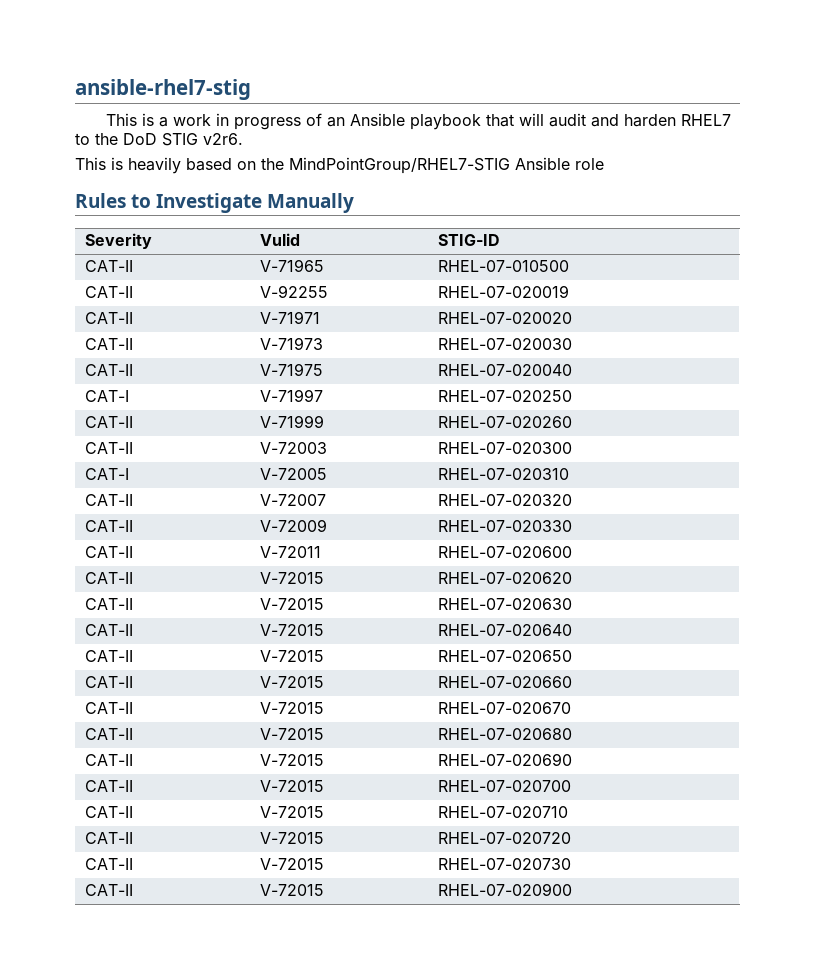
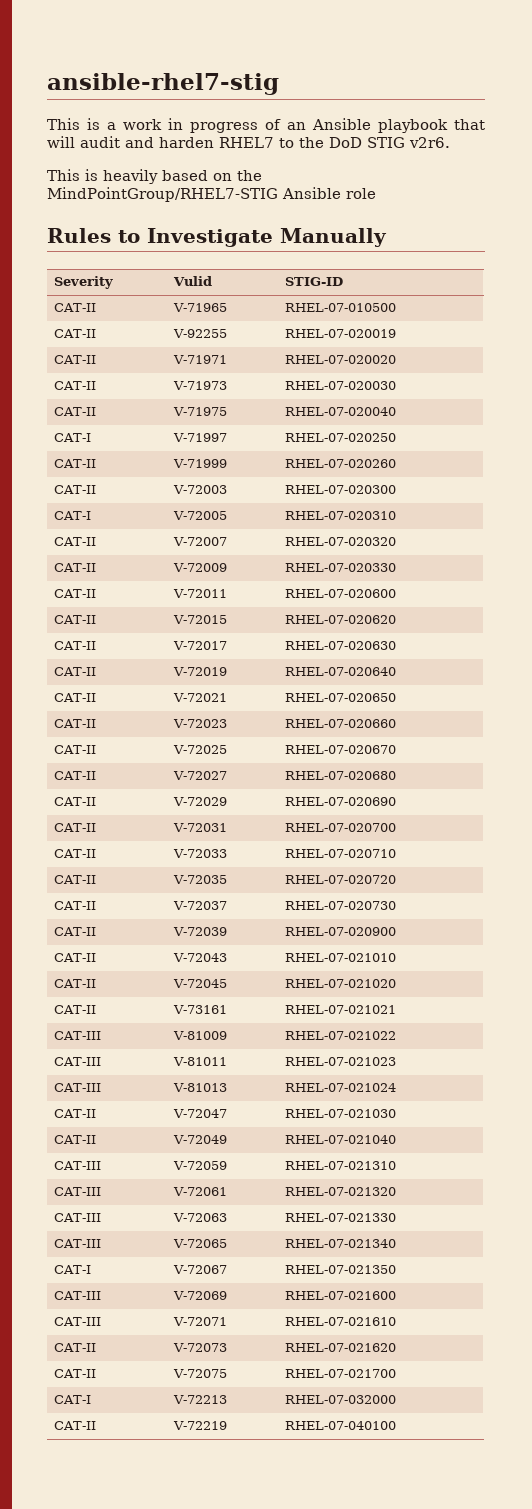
- CAT-II | V-72015 | RHEL-07-020630
+ CAT-II | V-72017 | RHEL-07-020630
- CAT-II | V-72015 | RHEL-07-020640
+ CAT-II | V-72019 | RHEL-07-020640
- CAT-II | V-72015 | RHEL-07-020650
+ CAT-II | V-72021 | RHEL-07-020650
- CAT-II | V-72015 | RHEL-07-020660
+ CAT-II | V-72023 | RHEL-07-020660
- CAT-II | V-72015 | RHEL-07-020670
+ CAT-II | V-72025 | RHEL-07-020670
- CAT-II | V-72015 | RHEL-07-020680
+ CAT-II | V-72027 | RHEL-07-020680
- CAT-II | V-72015 | RHEL-07-020690
+ CAT-II | V-72029 | RHEL-07-020690
- CAT-II | V-72015 | RHEL-07-020700
+ CAT-II | V-72031 | RHEL-07-020700
- CAT-II | V-72015 | RHEL-07-020710
+ CAT-II | V-72033 | RHEL-07-020710
- CAT-II | V-72015 | RHEL-07-020720
+ CAT-II | V-72035 | RHEL-07-020720
- CAT-II | V-72015 | RHEL-07-020730
+ CAT-II | V-72037 | RHEL-07-020730
- CAT-II | V-72015 | RHEL-07-020900
+ CAT-II | V-72039 | RHEL-07-020900
+ CAT-II | V-72043 | RHEL-07-021010
+ CAT-II | V-72045 | RHEL-07-021020
+ CAT-II | V-73161 | RHEL-07-021021
+ CAT-III | V-81009 | RHEL-07-021022
+ CAT-III | V-81011 | RHEL-07-021023
+ CAT-III | V-81013 | RHEL-07-021024
+ CAT-II | V-72047 | RHEL-07-021030
+ CAT-II | V-72049 | RHEL-07-021040
+ CAT-III | V-72059 | RHEL-07-021310
+ CAT-III | V-72061 | RHEL-07-021320
+ CAT-III | V-72063 | RHEL-07-021330
+ CAT-III | V-72065 | RHEL-07-021340
+ CAT-I | V-72067 | RHEL-07-021350
+ CAT-III | V-72069 | RHEL-07-021600
+ CAT-III | V-72071 | RHEL-07-021610
+ CAT-II | V-72073 | RHEL-07-021620
+ CAT-II | V-72075 | RHEL-07-021700
+ CAT-I | V-72213 | RHEL-07-032000
+ CAT-II | V-72219 | RHEL-07-040100

